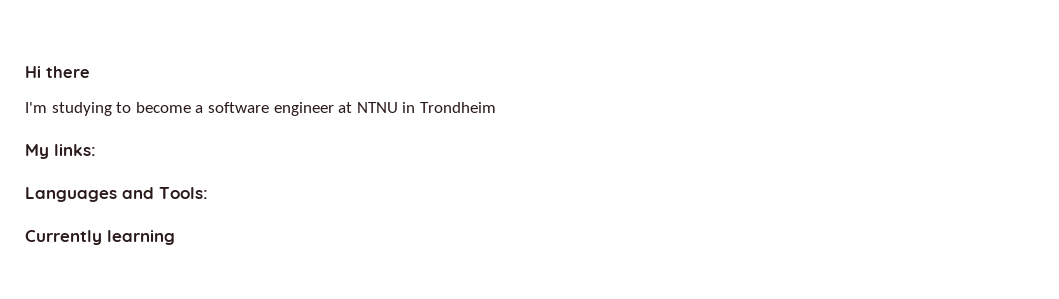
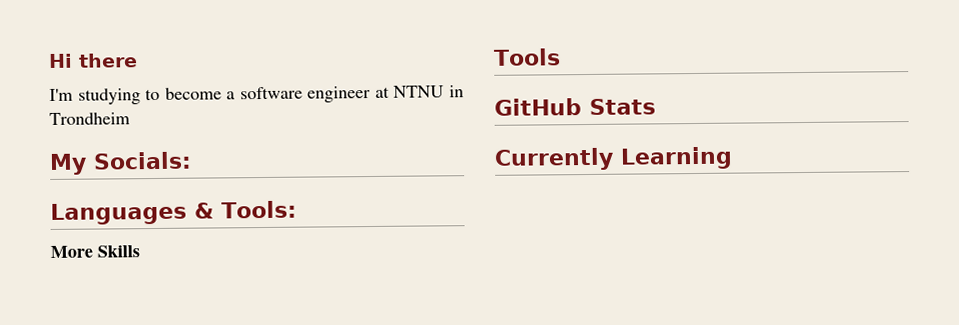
- My links:
+ My Socials:
- Languages and Tools:
+ Languages & Tools:
+ More Skills
+ Tools
+ GitHub Stats
- Currently learning
+ Currently Learning

